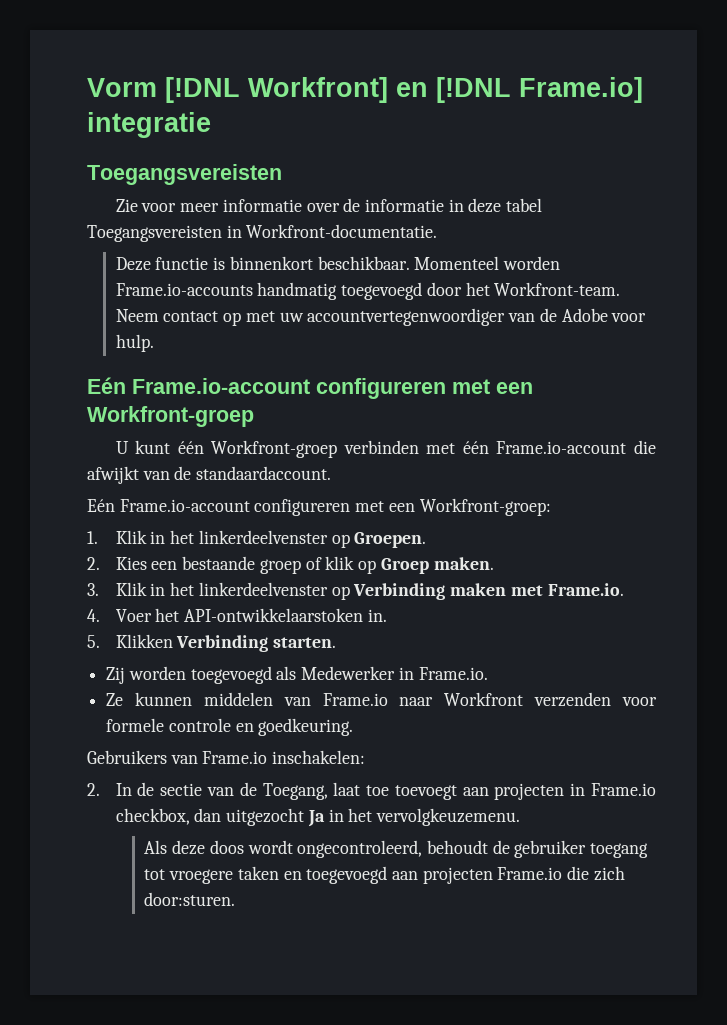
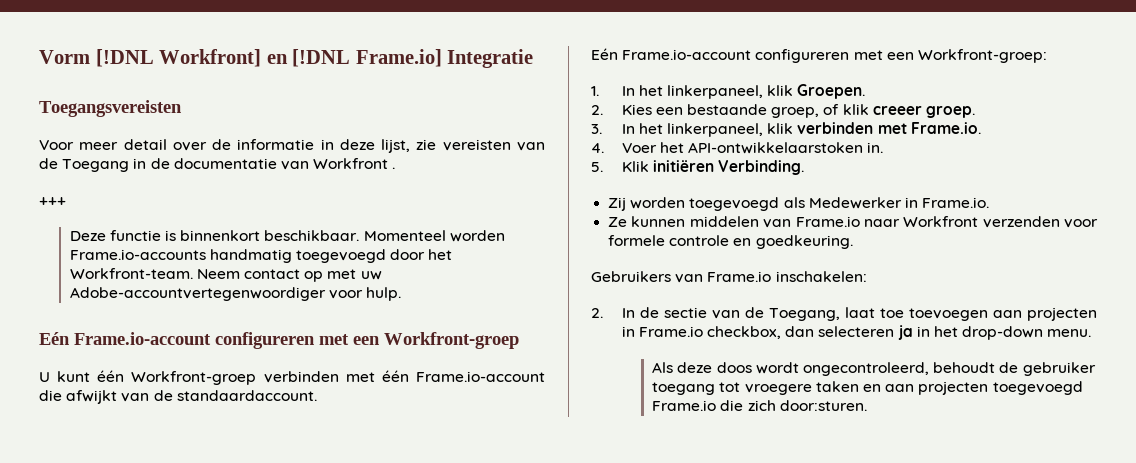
- Vorm [!DNL Workfront] en [!DNL Frame.io] integratie
+ Vorm [!DNL Workfront] en [!DNL Frame.io] Integratie
- Zie voor meer informatie over de informatie in deze tabel Toegangsvereisten in Workfront-documentatie.
+ Voor meer detail over de informatie in deze lijst, zie vereisten van de Toegang in de documentatie van Workfront .
+ +++
- Neem contact op met uw accountvertegenwoordiger van de Adobe voor hulp.
+ Neem contact op met uw Adobe-accountvertegenwoordiger voor hulp.
- 1. Klik in het linkerdeelvenster op Groepen.
+ 1. In het linkerpaneel, klik Groepen.
- 2. Kies een bestaande groep of klik op Groep maken.
- 3. Klik in het linkerdeelvenster op Verbinding maken met Frame.io.
+ 2. Kies een bestaande groep, of klik creeer groep.
+ 3. In het linkerpaneel, klik verbinden met Frame.io.
- 5. Klikken Verbinding starten.
+ 5. Klik initiëren Verbinding.
- 2. In de sectie van de Toegang, laat toe toevoegt aan projecten in Frame.io checkbox, dan uitgezocht Ja in het vervolgkeuzemenu.
+ 2. In de sectie van de Toegang, laat toe toevoegen aan projecten in Frame.io checkbox, dan selecteren ja in het drop-down menu.
- Als deze doos wordt ongecontroleerd, behoudt de gebruiker toegang tot vroegere taken en toegevoegd aan projecten Frame.io die zich door:sturen.
+ Als deze doos wordt ongecontroleerd, behoudt de gebruiker toegang tot vroegere taken en aan projecten toegevoegd Frame.io die zich door:sturen.

